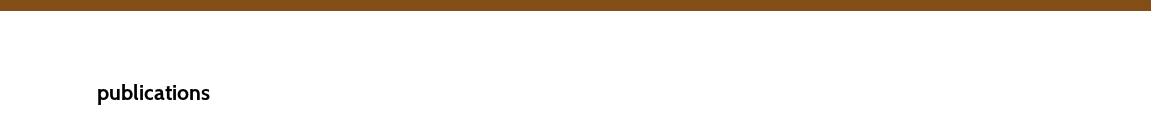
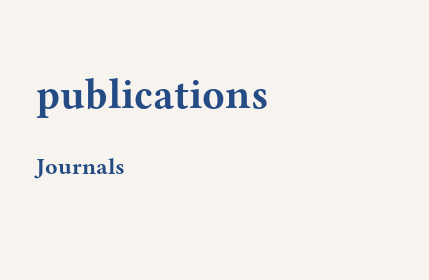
+ Journals

